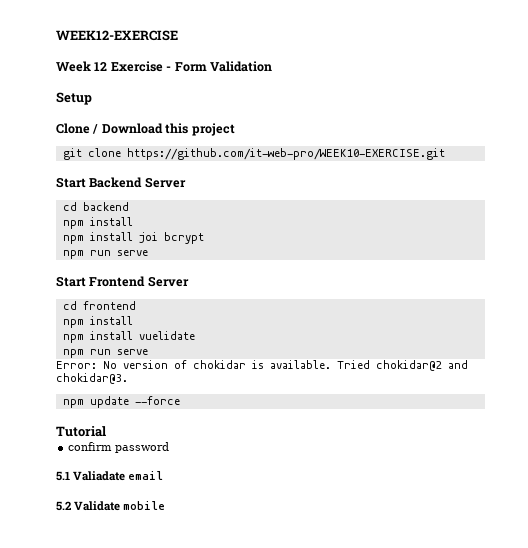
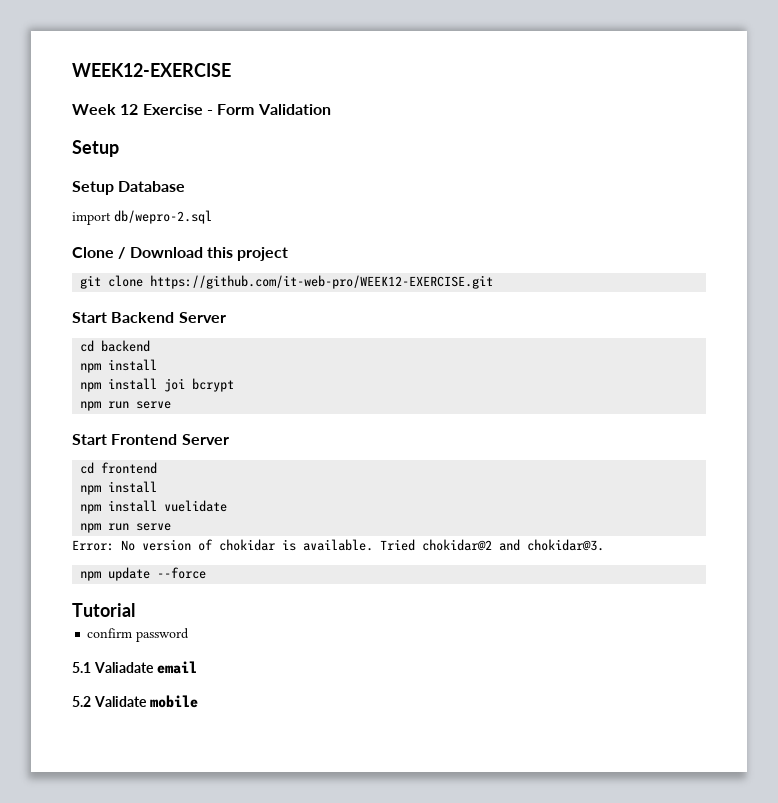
+ Setup Database
+ import db/wepro-2.sql
- git clone https://github.com/it-web-pro/WEEK10-EXERCISE.git
+ git clone https://github.com/it-web-pro/WEEK12-EXERCISE.git

